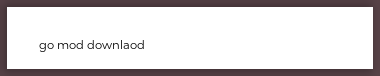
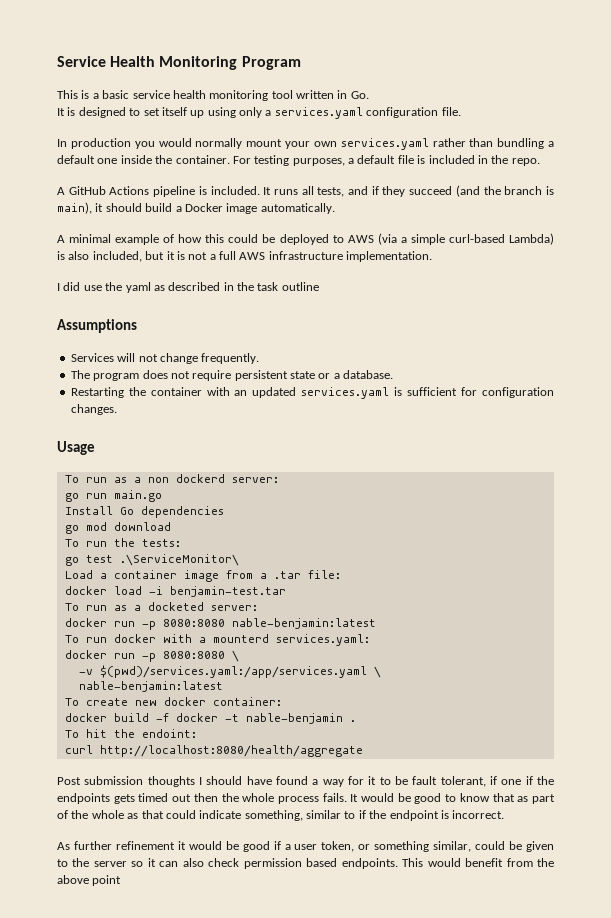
- go mod downlaod
+ Service Health Monitoring Program
+ This is a basic service health monitoring tool written in Go.
+ It is designed to set itself up using only a services.yaml configuration file.
+ In production you would normally mount your own services.yaml rather than bundling a default one inside the container. For testing purposes, a default file is included in the repo.
+ A GitHub Actions pipeline is included. It runs all tests, and if they succeed (and the branch is main), it should build a Docker image automatically.
+ A minimal example of how this could be deployed to AWS (via a simple curl-based Lambda) is also included, but it is not a full AWS infrastructure implementation.
+ I did use the yaml as described in the task outline
+ Assumptions
+ Services will not change frequently.
+ The program does not require persistent state or a database.
+ Restarting the container with an updated services.yaml is sufficient for configuration changes.
+ Usage
+ To run as a non dockerd server:
+ go run main.go
+ Install Go dependencies
+ go mod download
+ To run the tests:
+ go test .\ServiceMonitor\
+ Load a container image from a .tar file:
+ docker load -i benjamin-test.tar
+ To run as a docketed server:
+ docker run -p 8080:8080 nable-benjamin:latest
+ To run docker with a mounterd services.yaml:
+ docker run -p 8080:8080 \
+ -v $(pwd)/services.yaml:/app/services.yaml \
+ nable-benjamin:latest
+ To create new docker container:
+ docker build -f docker -t nable-benjamin .
+ To hit the endoint:
+ curl http://localhost:8080/health/aggregate
+ Post submission thoughts I should have found a way for it to be fault tolerant, if one if the endpoints gets timed out then the whole process fails. It would be good to know that as part of the whole as that could indicate something, similar to if the endpoint is incorrect.
+ As further refinement it would be good if a user token, or something similar, could be given to the server so it can also check permission based endpoints. This would benefit from the above point

